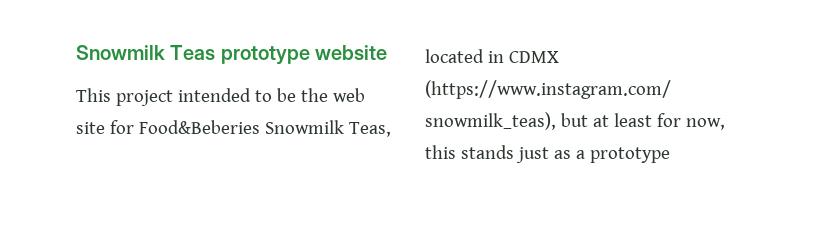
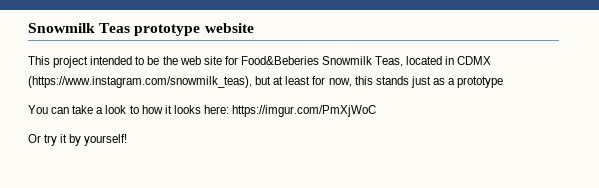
+ You can take a look to how it looks here: https://imgur.com/PmXjWoC
+ Or try it by yourself!

